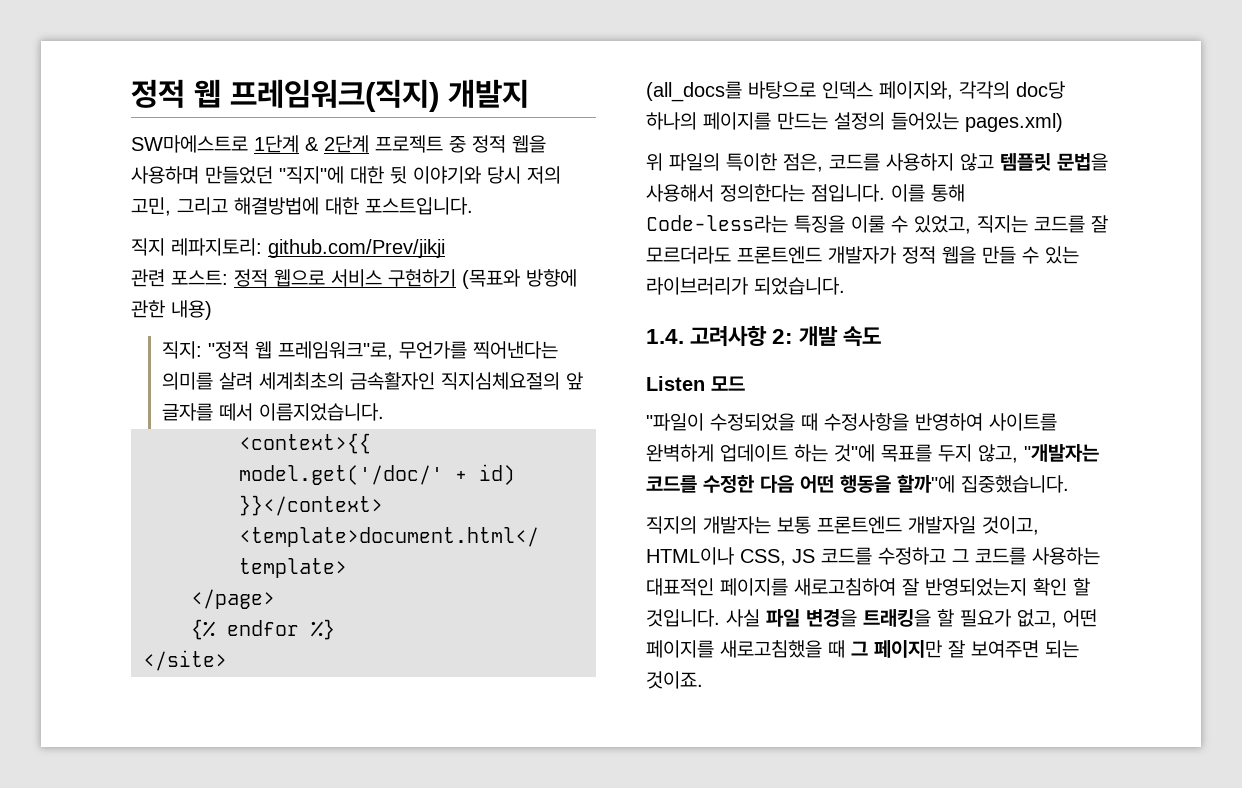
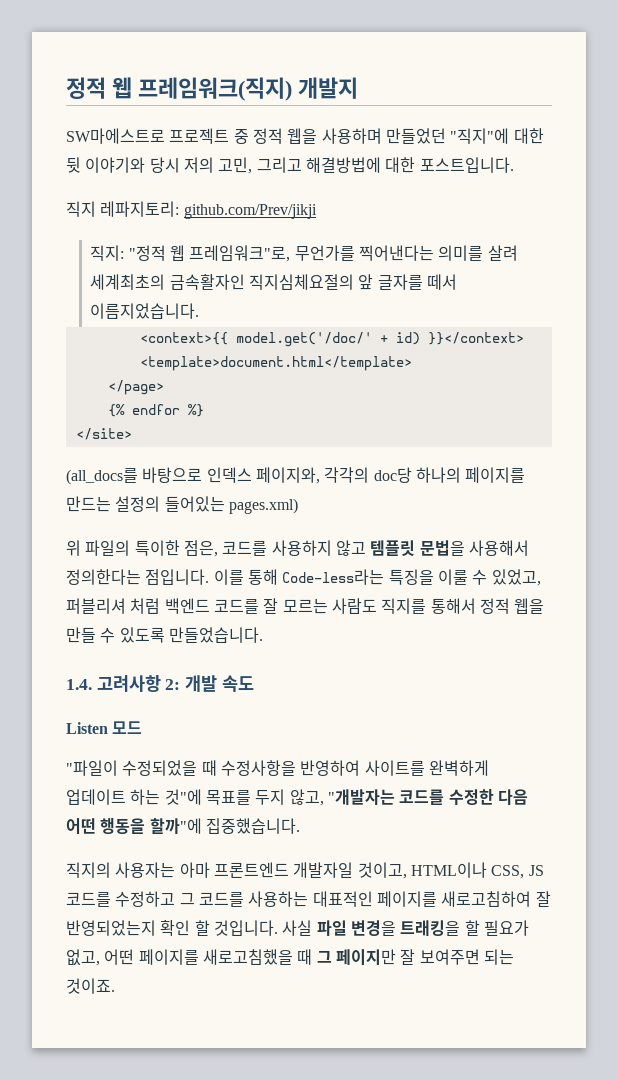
- SW마에스트로 1단계 & 2단계 프로젝트 중 정적 웹을 사용하며 만들었던 "직지"에 대한 뒷 이야기와 당시 저의 고민, 그리고 해결방법에 대한 포스트입니다.
+ SW마에스트로 프로젝트 중 정적 웹을 사용하며 만들었던 "직지"에 대한 뒷 이야기와 당시 저의 고민, 그리고 해결방법에 대한 포스트입니다.
- 관련 포스트: 정적 웹으로 서비스 구현하기 (목표와 방향에 관한 내용)
- 이를 통해 Code-less라는 특징을 이룰 수 있었고, 직지는 코드를 잘 모르더라도 프론트엔드 개발자가 정적 웹을 만들 수 있는 라이브러리가 되었습니다.
+ 이를 통해 Code-less라는 특징을 이룰 수 있었고, 퍼블리셔 처럼 백엔드 코드를 잘 모르는 사람도 직지를 통해서 정적 웹을 만들 수 있도록 만들었습니다.
- 직지의 개발자는 보통 프론트엔드 개발자일 것이고, HTML이나 CSS, JS 코드를 수정하고 그 코드를 사용하는 대표적인 페이지를 새로고침하여 잘 반영되었는지 확인 할 것입니다.
+ 직지의 사용자는 아마 프론트엔드 개발자일 것이고, HTML이나 CSS, JS 코드를 수정하고 그 코드를 사용하는 대표적인 페이지를 새로고침하여 잘 반영되었는지 확인 할 것입니다.

